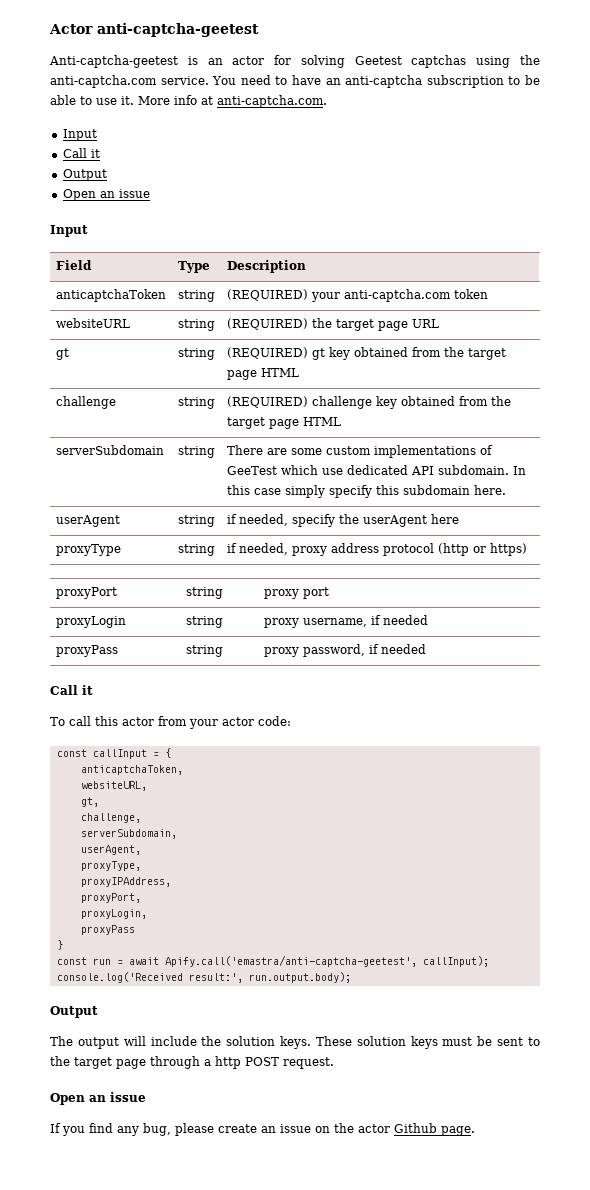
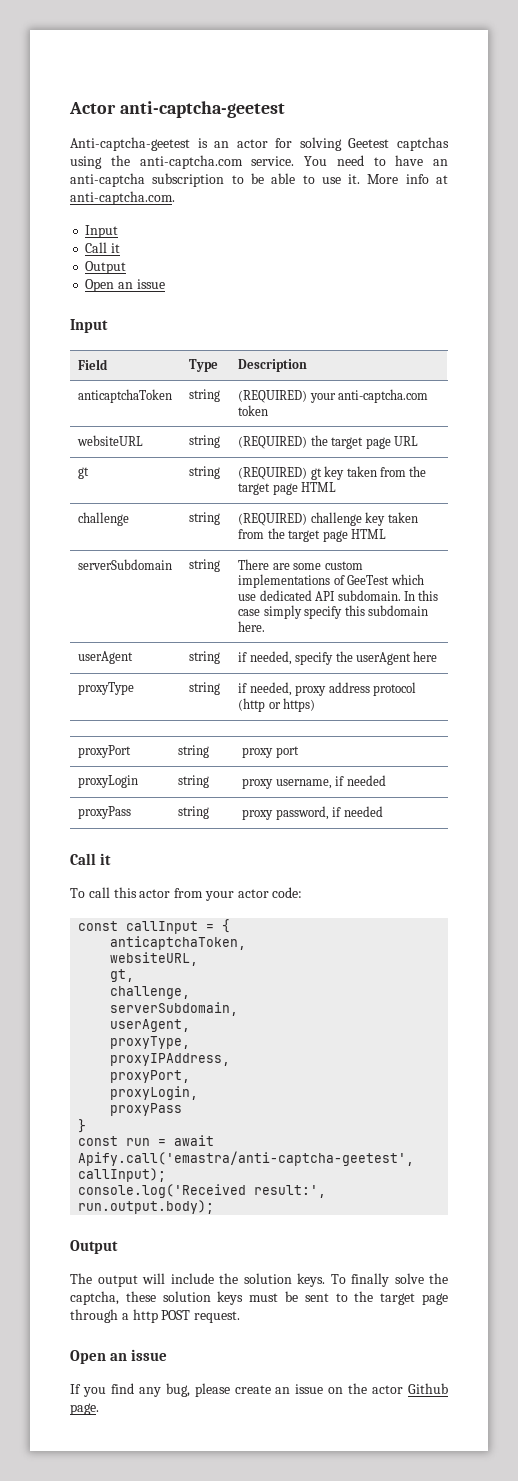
- gt | string | (REQUIRED) gt key obtained from the target page HTML
+ gt | string | (REQUIRED) gt key taken from the target page HTML
- challenge | string | (REQUIRED) challenge key obtained from the target page HTML
+ challenge | string | (REQUIRED) challenge key taken from the target page HTML
- These solution keys must be sent to the target page through a http POST request.
+ To finally solve the captcha, these solution keys must be sent to the target page through a http POST request.

